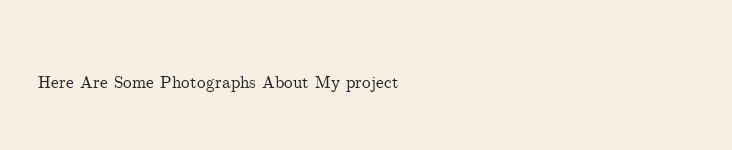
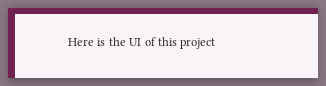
- Here Are Some Photographs About My project
+ Here is the UI of this project

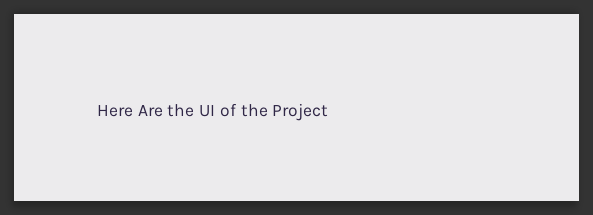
- Here is the UI of this project
+ Here Are the UI of the Project

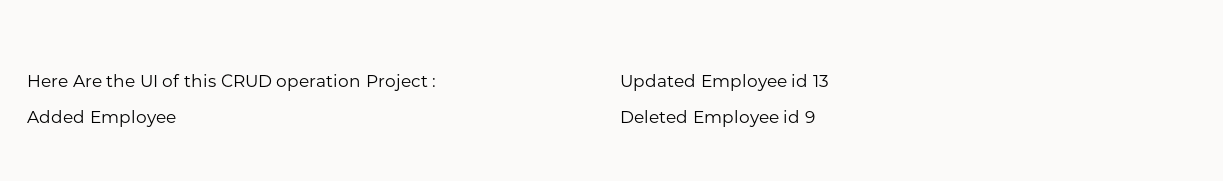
- Here Are the UI of the Project
+ Here Are the UI of this CRUD operation Project :
+ Added Employee
+ Updated Employee id 13
+ Deleted Employee id 9

